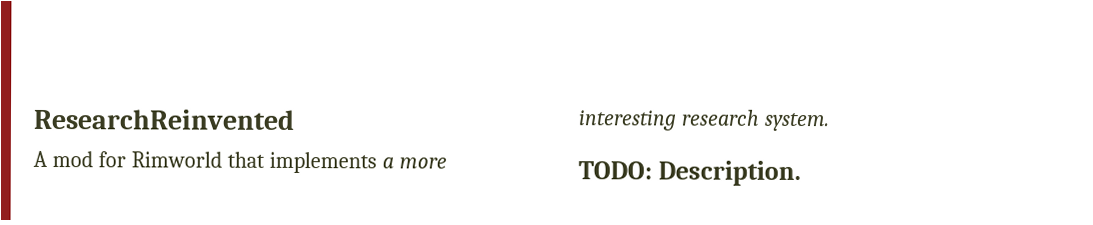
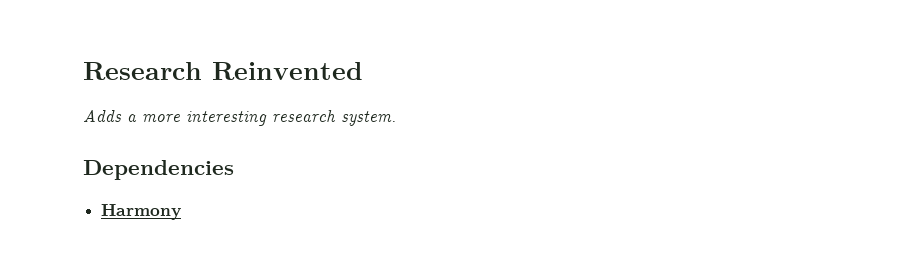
- ResearchReinvented
- A mod for Rimworld that implements a more interesting research system.
+ Research Reinvented
+ Adds a more interesting research system.
- TODO: Description.
+ Dependencies
+ Harmony

